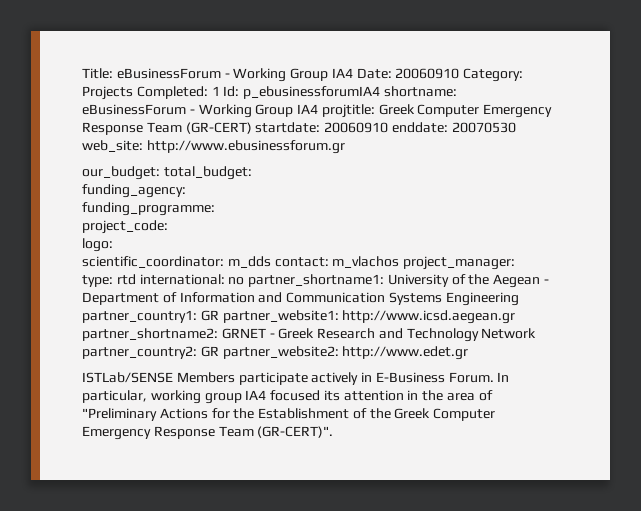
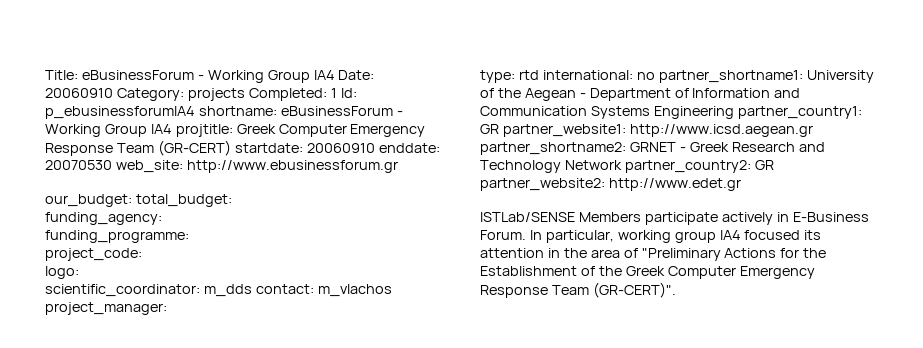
- Title: eBusinessForum - Working Group IA4 Date: 20060910 Category: Projects Completed: 1 Id: p_ebusinessforumIA4 shortname: eBusinessForum - Working Group IA4 projtitle: Greek Computer Emergency Response Team (GR-CERT) startdate: 20060910 enddate: 20070530 web_site: http://www.ebusinessforum.gr
+ Title: eBusinessForum - Working Group IA4 Date: 20060910 Category: projects Completed: 1 Id: p_ebusinessforumIA4 shortname: eBusinessForum - Working Group IA4 projtitle: Greek Computer Emergency Response Team (GR-CERT) startdate: 20060910 enddate: 20070530 web_site: http://www.ebusinessforum.gr

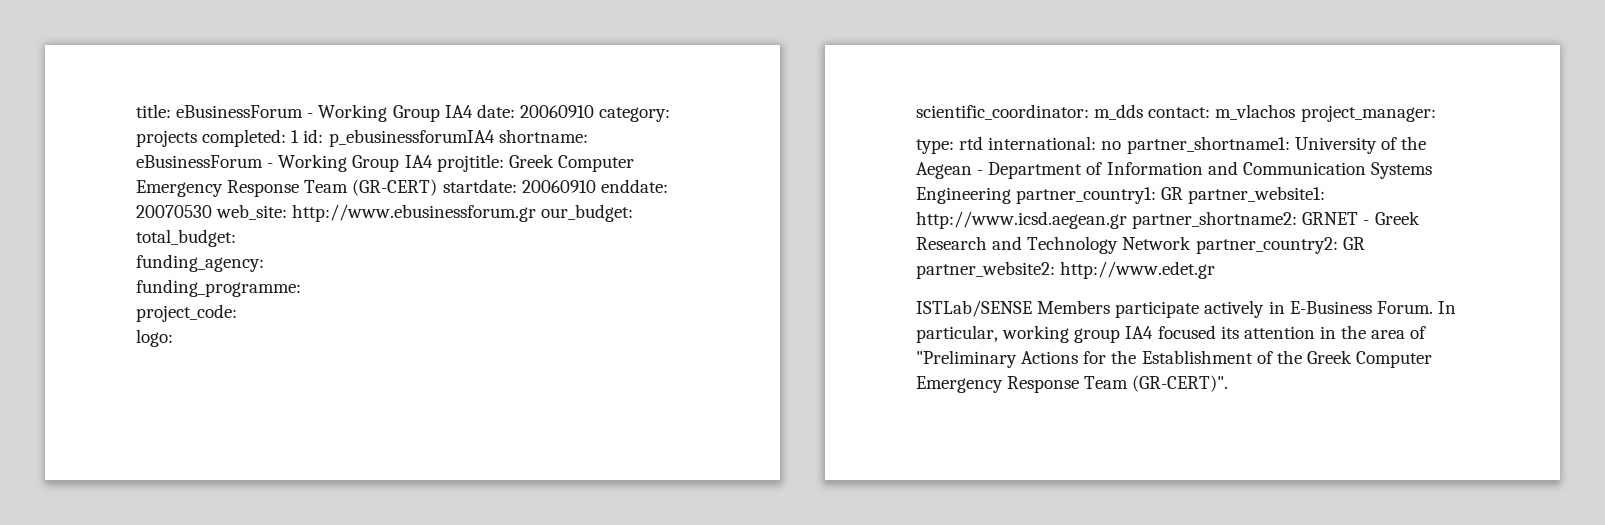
- Title: eBusinessForum - Working Group IA4 Date: 20060910 Category: projects Completed: 1 Id: p_ebusinessforumIA4 shortname: eBusinessForum - Working Group IA4 projtitle: Greek Computer Emergency Response Team (GR-CERT) startdate: 20060910 enddate: 20070530 web_site: http://www.ebusinessforum.gr
- our_budget: total_budget:
+ title: eBusinessForum - Working Group IA4 date: 20060910 category: projects completed: 1 id: p_ebusinessforumIA4 shortname: eBusinessForum - Working Group IA4 projtitle: Greek Computer Emergency Response Team (GR-CERT) startdate: 20060910 enddate: 20070530 web_site: http://www.ebusinessforum.gr our_budget: total_budget:

